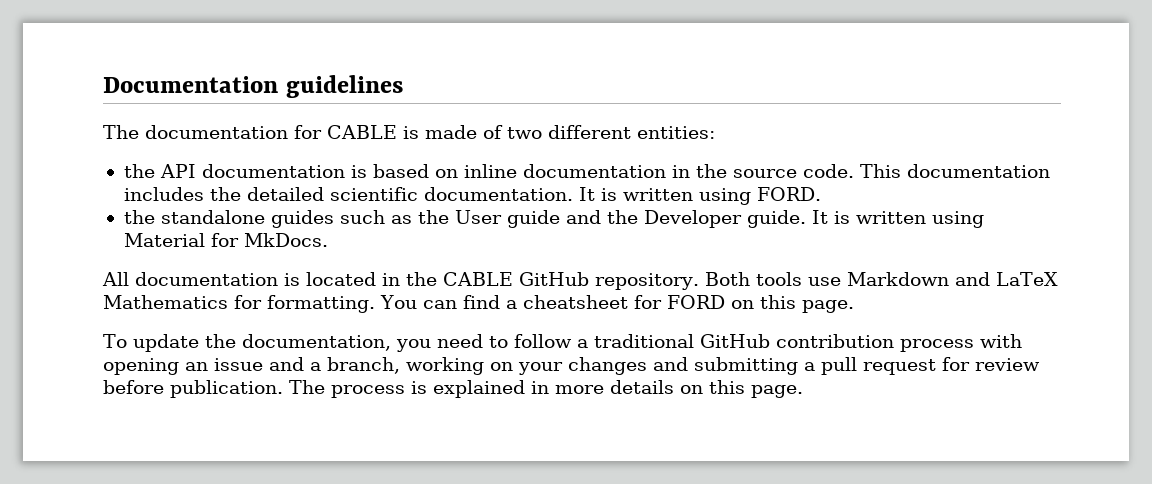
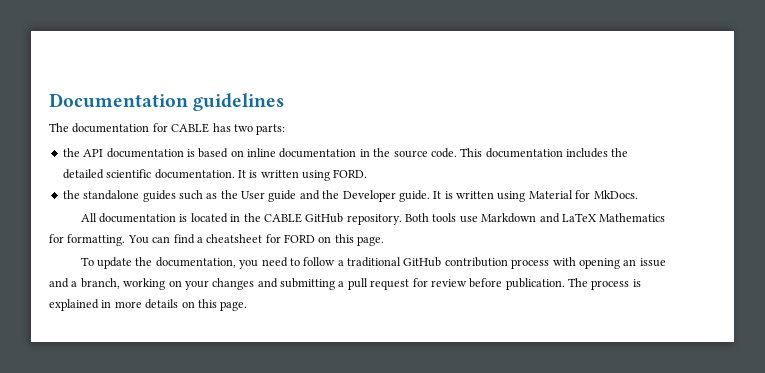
- The documentation for CABLE is made of two different entities:
+ The documentation for CABLE has two parts:

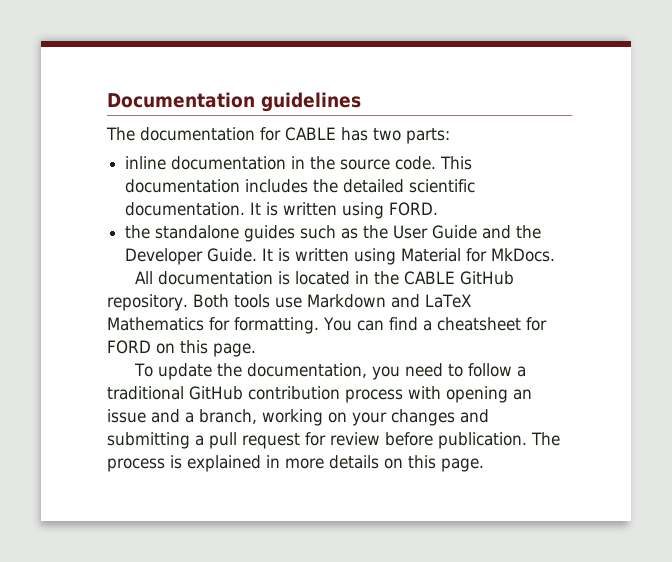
- the API documentation is based on inline documentation in the source code.
+ inline documentation in the source code.
- the standalone guides such as the User guide and the Developer guide.
+ the standalone guides such as the User Guide and the Developer Guide.

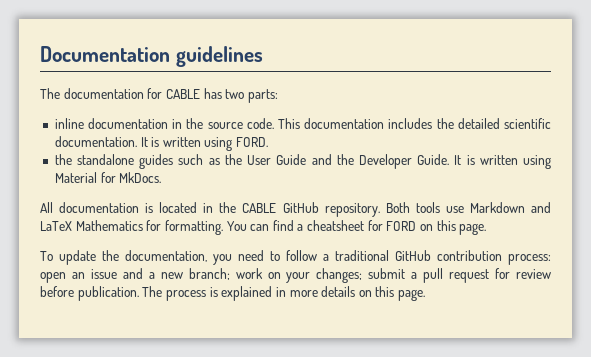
- To update the documentation, you need to follow a traditional GitHub contribution process with opening an issue and a branch, working on your changes and submitting a pull request for review before publication.
+ To update the documentation, you need to follow a traditional GitHub contribution process: open an issue and a new branch; work on your changes; submit a pull request for review before publication.

